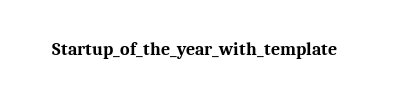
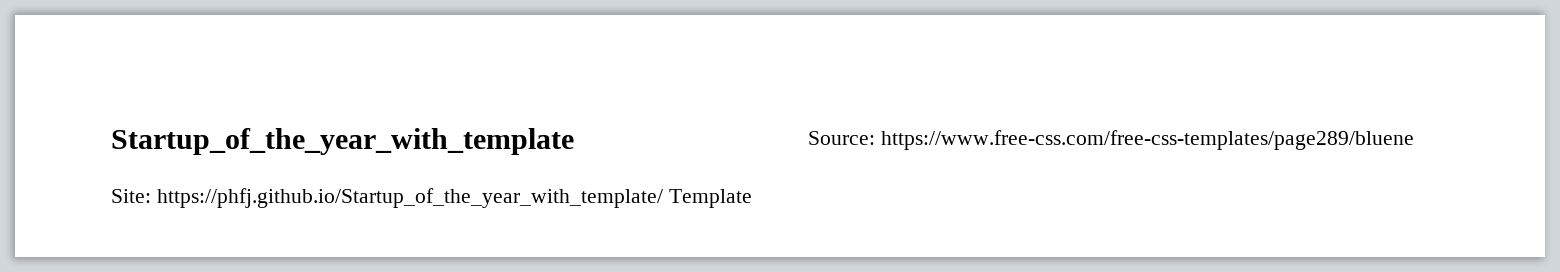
+ Site: https://phfj.github.io/Startup_of_the_year_with_template/ Template Source: https://www.free-css.com/free-css-templates/page289/bluene

